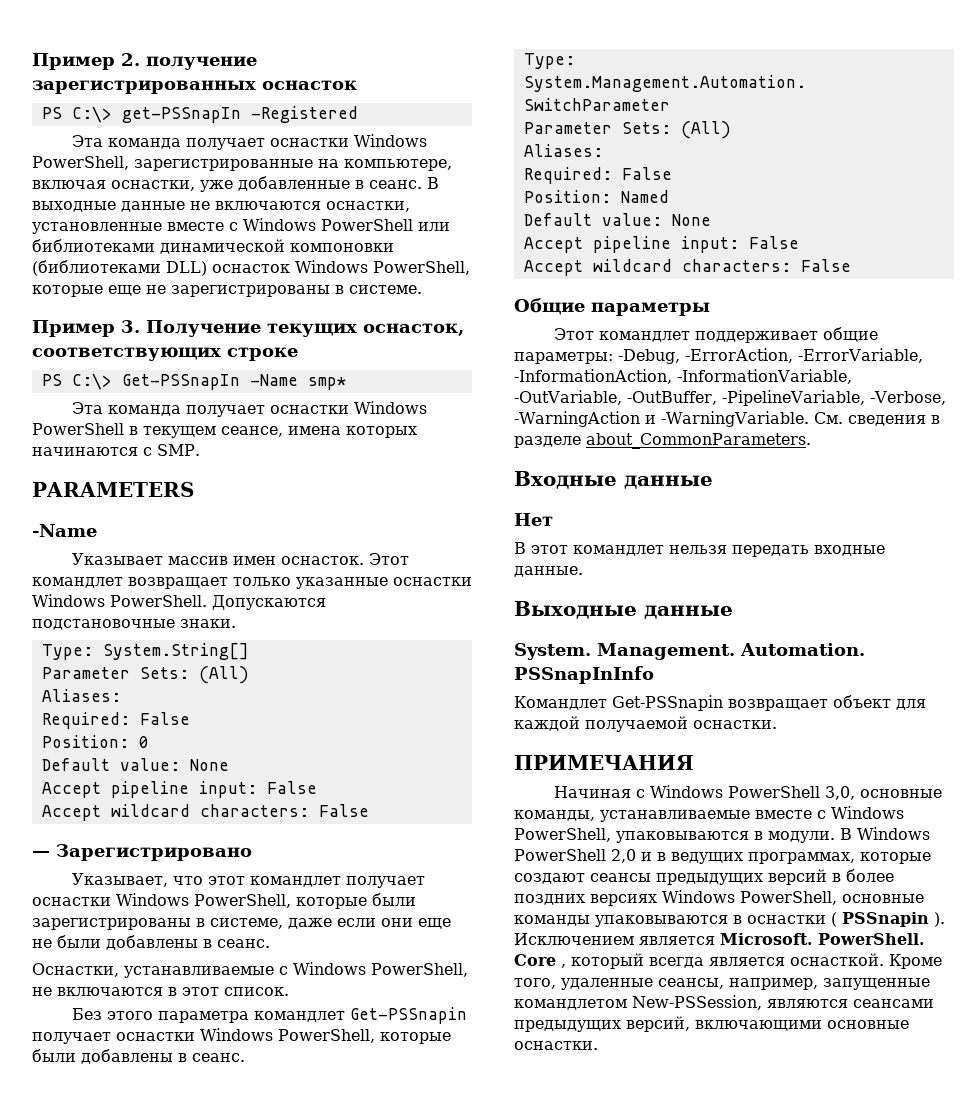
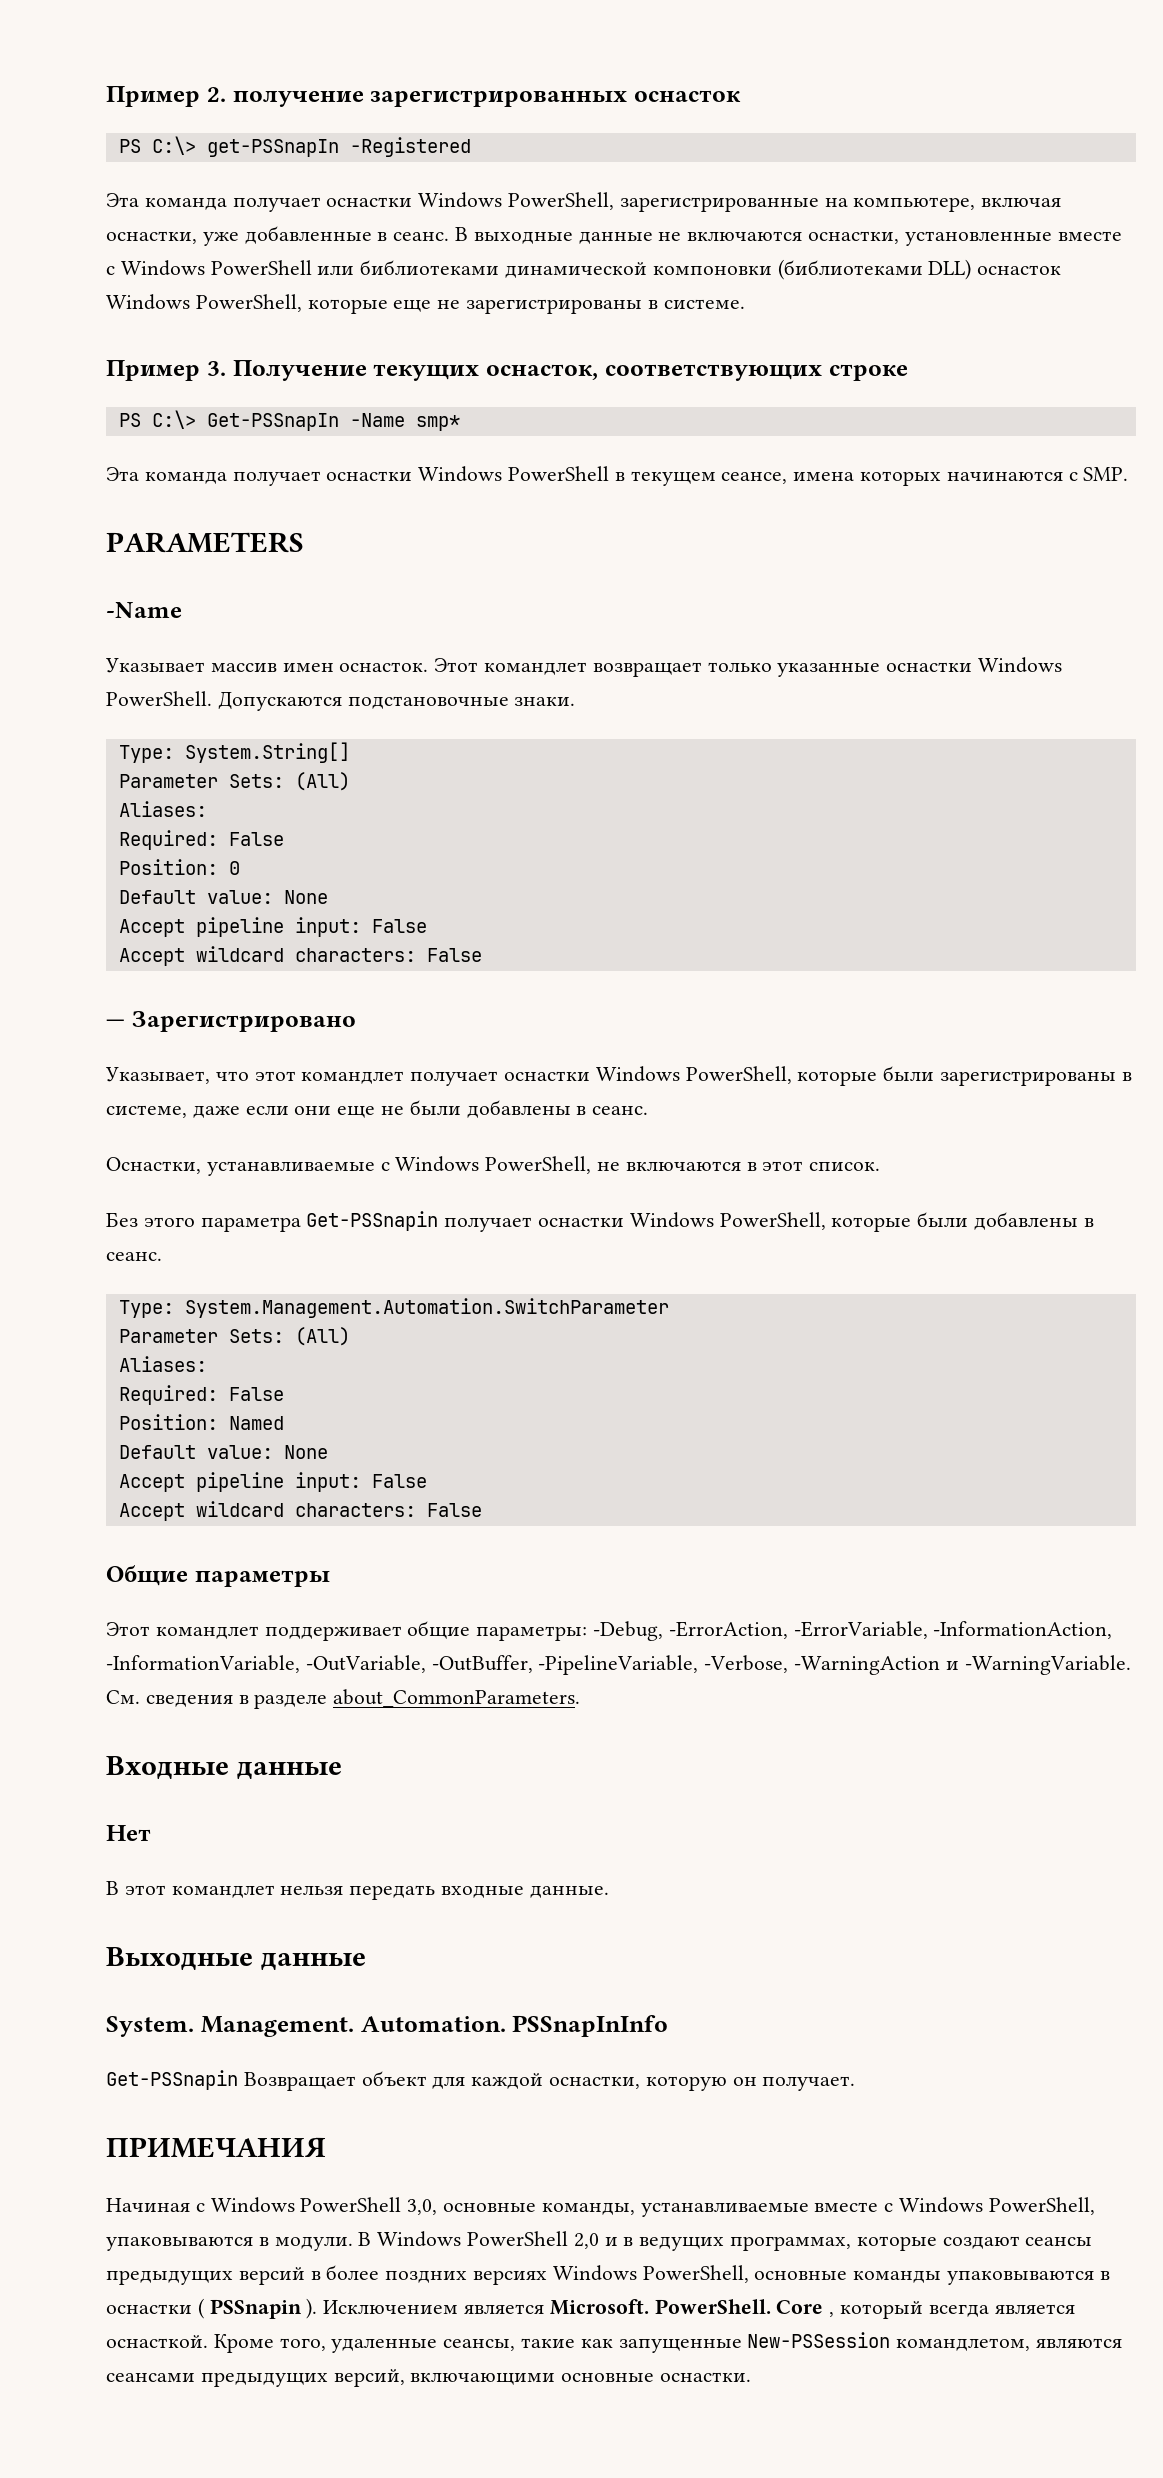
- Без этого параметра командлет Get-PSSnapin получает оснастки Windows PowerShell, которые были добавлены в сеанс.
+ Без этого параметра Get-PSSnapin получает оснастки Windows PowerShell, которые были добавлены в сеанс.
- Командлет Get-PSSnapin возвращает объект для каждой получаемой оснастки.
+ Get-PSSnapin Возвращает объект для каждой оснастки, которую он получает.
- Кроме того, удаленные сеансы, например, запущенные командлетом New-PSSession, являются сеансами предыдущих версий, включающими основные оснастки.
+ Кроме того, удаленные сеансы, такие как запущенные New-PSSession командлетом, являются сеансами предыдущих версий, включающими основные оснастки.

